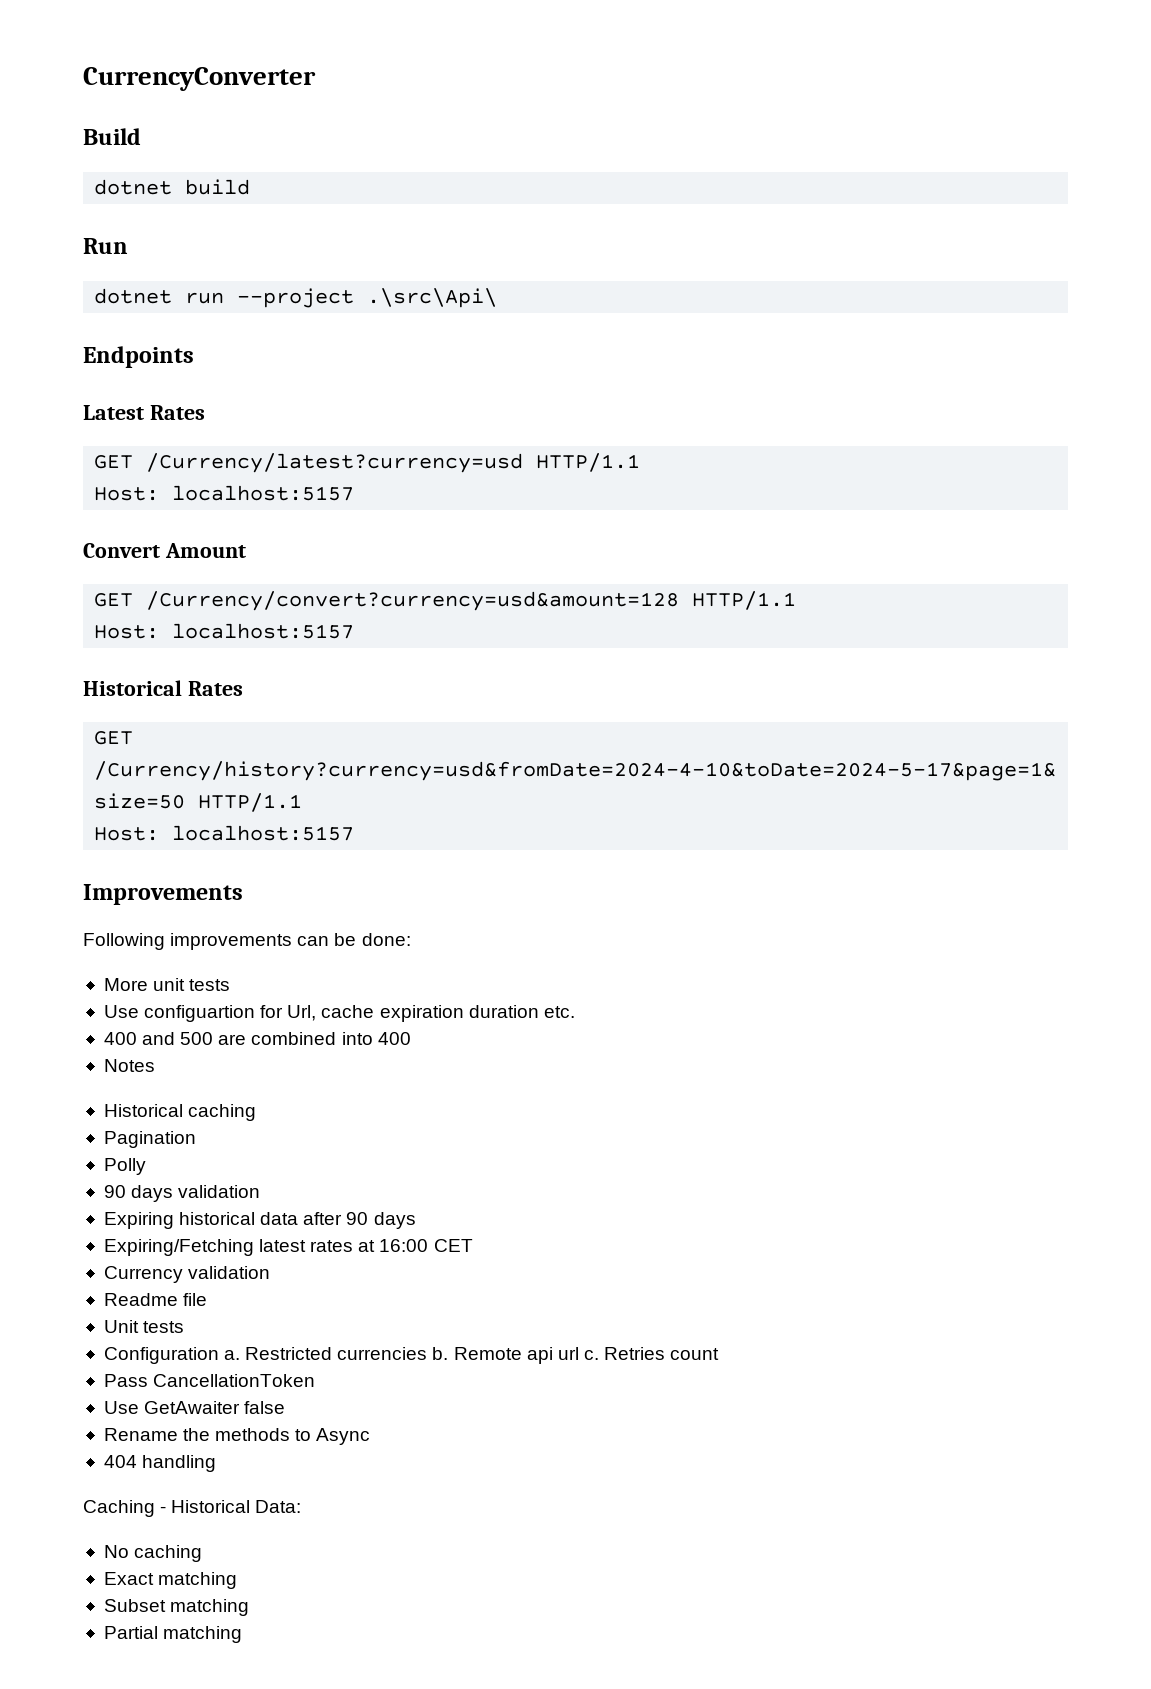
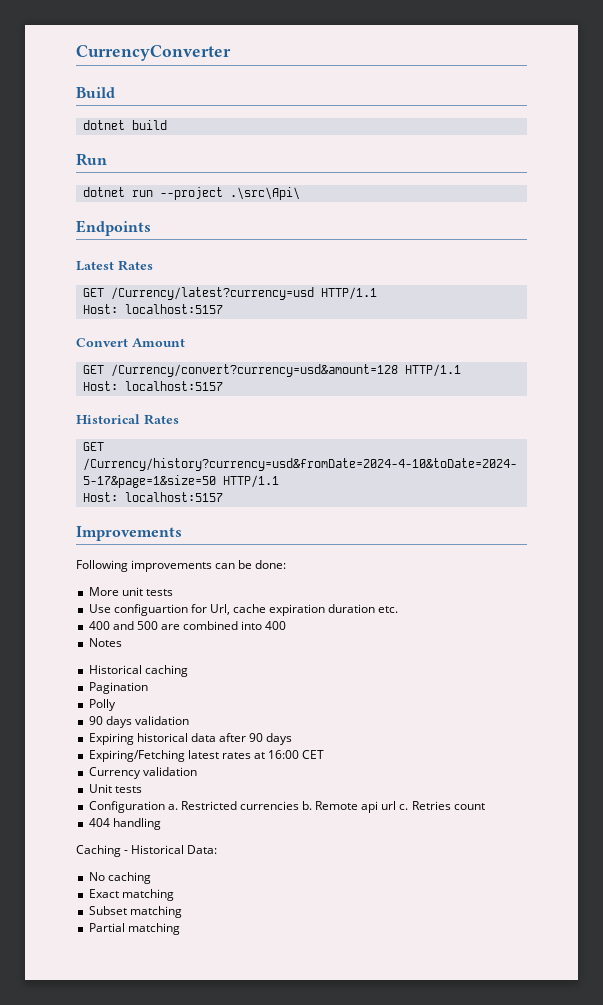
- Readme file
- Pass CancellationToken
- Use GetAwaiter false
- Rename the methods to Async

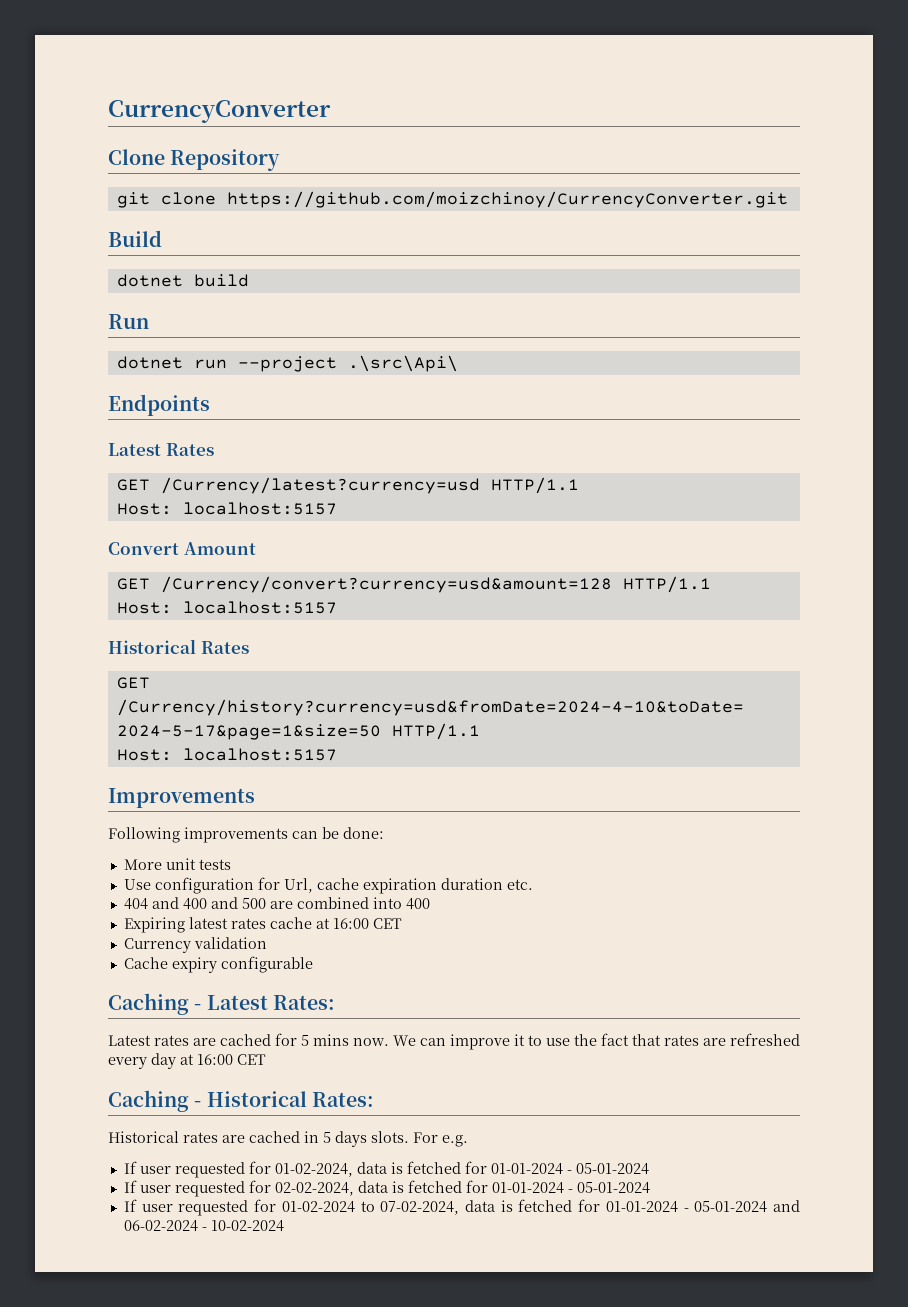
+ Clone Repository
+ git clone https://github.com/moizchinoy/CurrencyConverter.git
- Use configuartion for Url, cache expiration duration etc.
+ Use configuration for Url, cache expiration duration etc.
- 400 and 500 are combined into 400
+ 404 and 400 and 500 are combined into 400
- Notes
- Historical caching
- Pagination
- Polly
- 90 days validation
- Expiring historical data after 90 days
- Expiring/Fetching latest rates at 16:00 CET
+ Expiring latest rates cache at 16:00 CET
- Unit tests
- Configuration a. Restricted currencies b. Remote api url c. Retries count
- 404 handling
- Caching - Historical Data:
- No caching
- Exact matching
- Subset matching
- Partial matching
+ Cache expiry configurable
+ Caching - Latest Rates:
+ Latest rates are cached for 5 mins now. We can improve it to use the fact that rates are refreshed every day at 16:00 CET
+ Caching - Historical Rates:
+ Historical rates are cached in 5 days slots. For e.g.
+ If user requested for 01-02-2024, data is fetched for 01-01-2024 - 05-01-2024
+ If user requested for 02-02-2024, data is fetched for 01-01-2024 - 05-01-2024
+ If user requested for 01-02-2024 to 07-02-2024, data is fetched for 01-01-2024 - 05-01-2024 and 06-02-2024 - 10-02-2024

